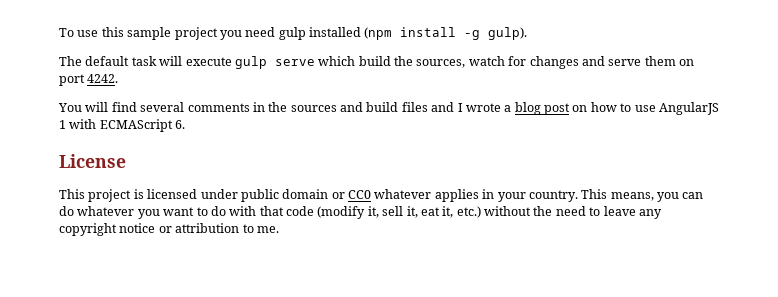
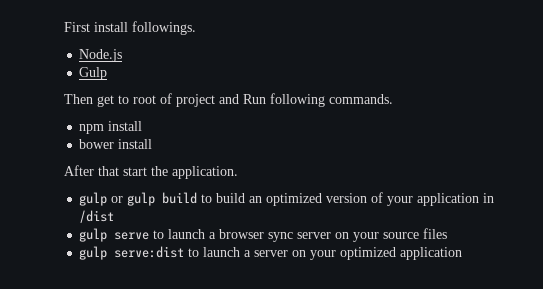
- To use this sample project you need gulp installed (npm install -g gulp).
- The default task will execute gulp serve which build the sources, watch for changes and serve them on port 4242.
- You will find several comments in the sources and build files and I wrote a blog post on how to use AngularJS 1 with ECMAScript 6.
- License
- This project is licensed under public domain or CC0 whatever applies in your country. This means, you can do whatever you want to do with that code (modify it, sell it, eat it, etc.) without the need to leave any copyright notice or attribution to me.
+ First install followings.
+ Node.js
+ Gulp
+ Then get to root of project and Run following commands.
+ npm install
+ bower install
+ After that start the application.
+ gulp or gulp build to build an optimized version of your application in /dist
+ gulp serve to launch a browser sync server on your source files
+ gulp serve:dist to launch a server on your optimized application

